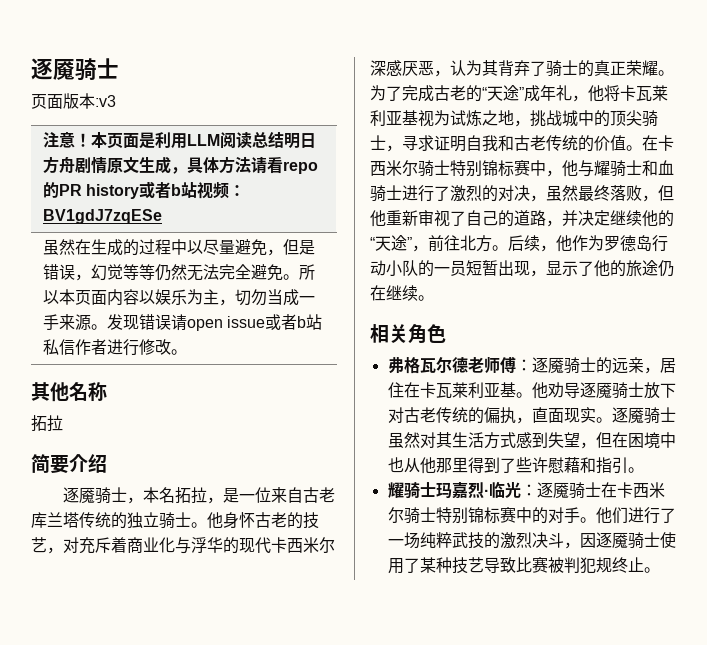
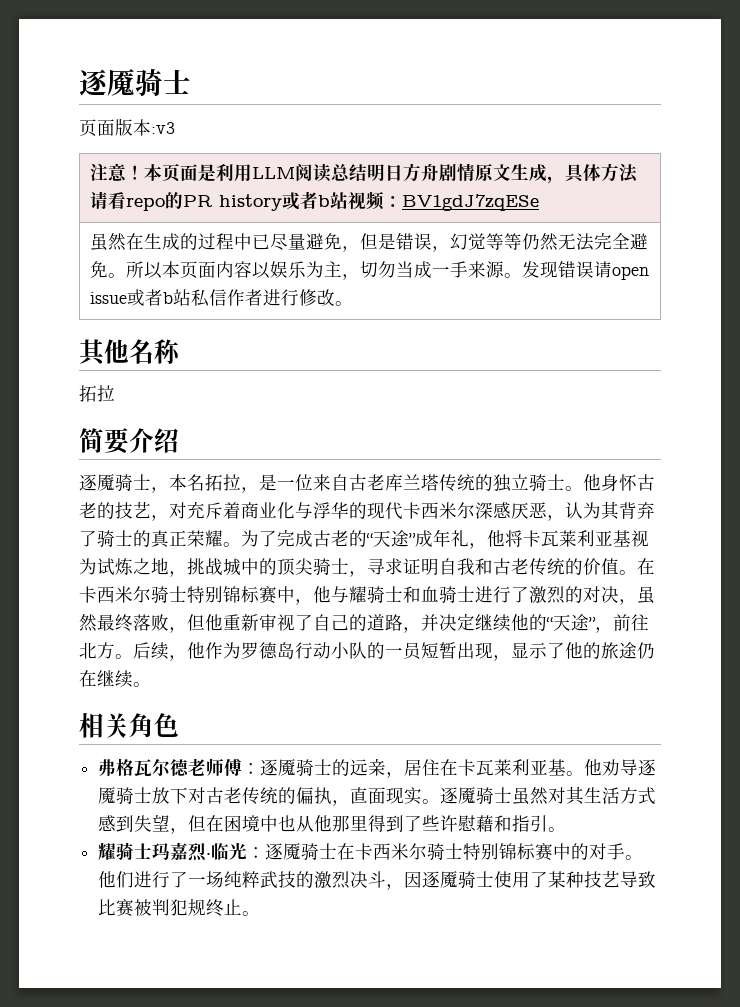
- 虽然在生成的过程中以尽量避免，但是错误，幻觉等等仍然无法完全避免。所以本页面内容以娱乐为主，切勿当成一手来源。发现错误请open issue或者b站私信作者进行修改。
+ 虽然在生成的过程中已尽量避免，但是错误，幻觉等等仍然无法完全避免。所以本页面内容以娱乐为主，切勿当成一手来源。发现错误请open issue或者b站私信作者进行修改。

